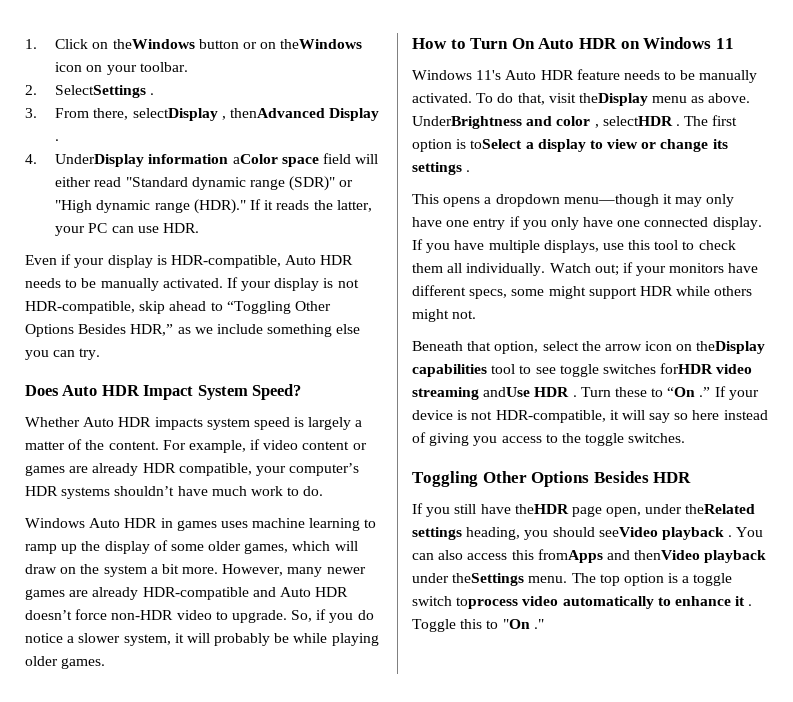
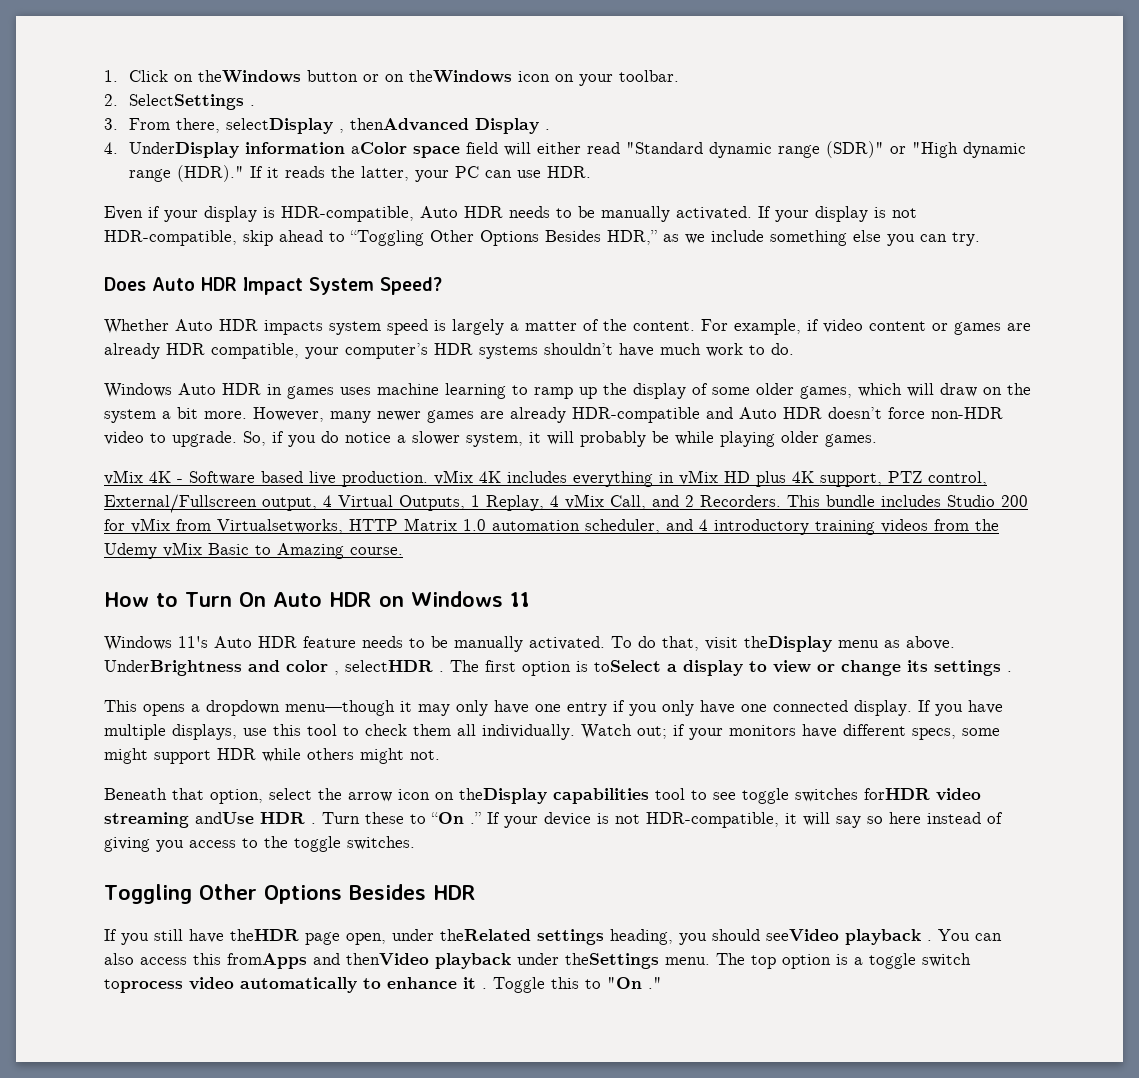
+ vMix 4K - Software based live production. vMix 4K includes everything in vMix HD plus 4K support, PTZ control, External/Fullscreen output, 4 Virtual Outputs, 1 Replay, 4 vMix Call, and 2 Recorders. This bundle includes Studio 200 for vMix from Virtualsetworks, HTTP Matrix 1.0 automation scheduler, and 4 introductory training videos from the Udemy vMix Basic to Amazing course.

